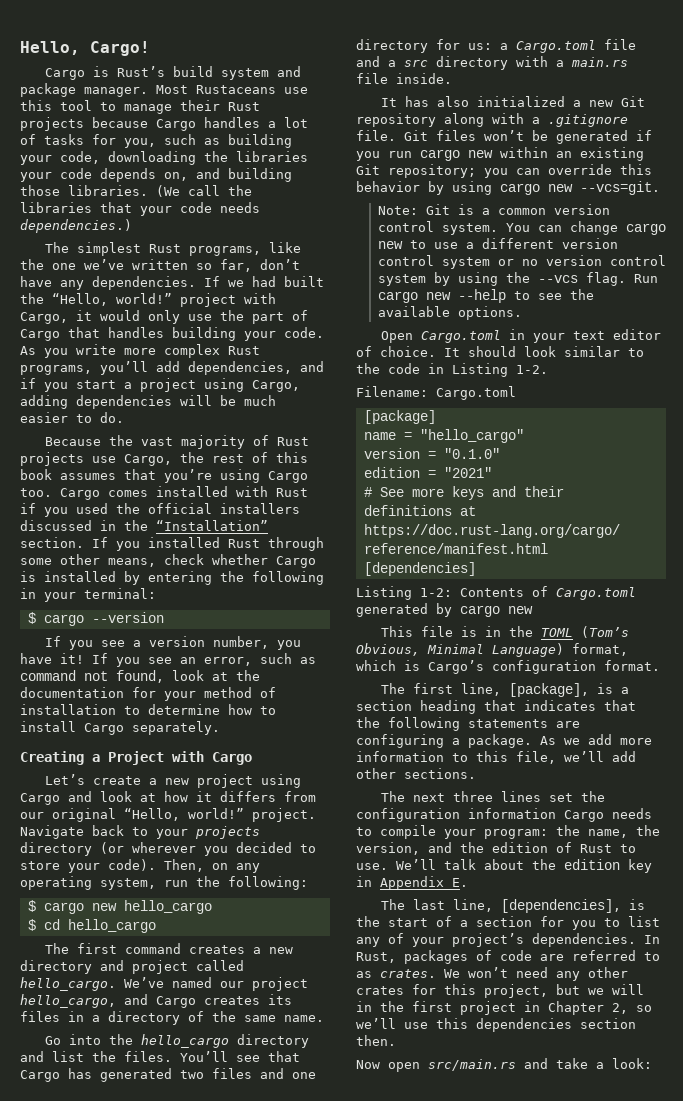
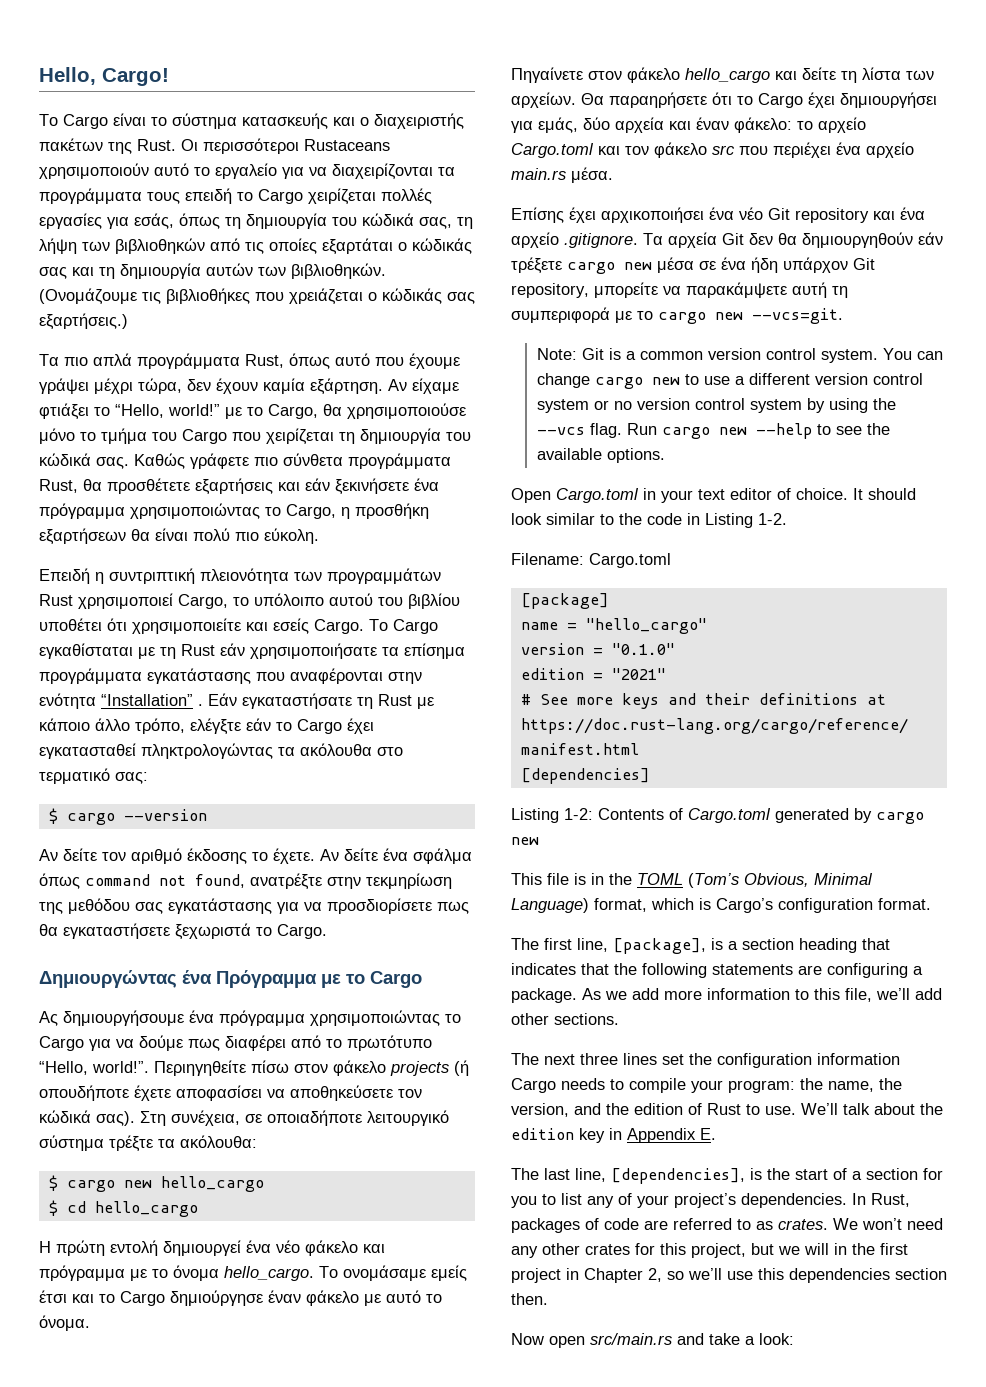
- Cargo is Rust’s build system and package manager. Most Rustaceans use this tool to manage their Rust projects because Cargo handles a lot of tasks for you, such as building your code, downloading the libraries your code depends on, and building those libraries. (We call the libraries that your code needs dependencies.)
- The simplest Rust programs, like the one we’ve written so far, don’t have any dependencies. If we had built the “Hello, world!” project with Cargo, it would only use the part of Cargo that handles building your code. As you write more complex Rust programs, you’ll add dependencies, and if you start a project using Cargo, adding dependencies will be much easier to do.
- Because the vast majority of Rust projects use Cargo, the rest of this book assumes that you’re using Cargo too. Cargo comes installed with Rust if you used the official installers discussed in the “Installation” section. If you installed Rust through some other means, check whether Cargo is installed by entering the following in your terminal:
+ Το Cargo είναι το σύστημα κατασκευής και ο διαχειριστής πακέτων της Rust. Οι περισσότεροι Rustaceans χρησιμοποιούν αυτό το εργαλείο για να διαχειρίζονται τα προγράμματα τους επειδή το Cargo χειρίζεται πολλές εργασίες για εσάς, όπως τη δημιουργία του κώδικά σας, τη λήψη των βιβλιοθηκών από τις οποίες εξαρτάται ο κώδικάς σας και τη δημιουργία αυτών των βιβλιοθηκών. (Ονομάζουμε τις βιβλιοθήκες που χρειάζεται ο κώδικάς σας εξαρτήσεις.)
+ Τα πιο απλά προγράμματα Rust, όπως αυτό που έχουμε γράψει μέχρι τώρα, δεν έχουν καμία εξάρτηση. Αν είχαμε φτιάξει το “Hello, world!” με το Cargo, θα χρησιμοποιούσε μόνο το τμήμα του Cargo που χειρίζεται τη δημιουργία του κώδικά σας. Καθώς γράφετε πιο σύνθετα προγράμματα Rust, θα προσθέτετε εξαρτήσεις και εάν ξεκινήσετε ένα πρόγραμμα χρησιμοποιώντας το Cargo, η προσθήκη εξαρτήσεων θα είναι πολύ πιο εύκολη.
+ Επειδή η συντριπτική πλειονότητα των προγραμμάτων Rust χρησιμοποιεί Cargo, το υπόλοιπο αυτού του βιβλίου υποθέτει ότι χρησιμοποιείτε και εσείς Cargo. Το Cargo εγκαθίσταται με τη Rust εάν χρησιμοποιήσατε τα επίσημα προγράμματα εγκατάστασης που αναφέρονται στην ενότητα “Installation” . Εάν εγκαταστήσατε τη Rust με κάποιο άλλο τρόπο, ελέγξτε εάν το Cargo έχει εγκατασταθεί πληκτρολογώντας τα ακόλουθα στο τερματικό σας:
  $ cargo --version
- If you see a version number, you have it! If you see an error, such as command not found, look at the documentation for your method of installation to determine how to install Cargo separately.
- Creating a Project with Cargo
- Let’s create a new project using Cargo and look at how it differs from our original “Hello, world!” project. Navigate back to your projects directory (or wherever you decided to store your code). Then, on any operating system, run the following:
+ Αν δείτε τον αριθμό έκδοσης το έχετε. Αν δείτε ένα σφάλμα όπως command not found, ανατρέξτε στην τεκμηρίωση της μεθόδου σας εγκατάστασης για να προσδιορίσετε πως θα εγκαταστήσετε ξεχωριστά το Cargo.
+ Δημιουργώντας ένα Πρόγραμμα με το Cargo
+ Ας δημιουργήσουμε ένα πρόγραμμα χρησιμοποιώντας το Cargo για να δούμε πως διαφέρει από το πρωτότυπο “Hello, world!”. Περιηγηθείτε πίσω στον φάκελο projects (ή οπουδήποτε έχετε αποφασίσει να αποθηκεύσετε τον κώδικά σας). Στη συνέχεια, σε οποιαδήποτε λειτουργικό σύστημα τρέξτε τα ακόλουθα:
- The first command creates a new directory and project called hello_cargo. We’ve named our project hello_cargo, and Cargo creates its files in a directory of the same name.
- Go into the hello_cargo directory and list the files. You’ll see that Cargo has generated two files and one directory for us: a Cargo.toml file and a src directory with a main.rs file inside.
- It has also initialized a new Git repository along with a .gitignore file. Git files won’t be generated if you run cargo new within an existing Git repository; you can override this behavior by using cargo new --vcs=git.
+ Η πρώτη εντολή δημιουργεί ένα νέο φάκελο και πρόγραμμα με το όνομα hello_cargo. Το ονομάσαμε εμείς έτσι και το Cargo δημιούργησε έναν φάκελο με αυτό το όνομα.
+ Πηγαίνετε στον φάκελο hello_cargo και δείτε τη λίστα των αρχείων. Θα παραηρήσετε ότι το Cargo έχει δημιουργήσει για εμάς, δύο αρχεία και έναν φάκελο: το αρχείο Cargo.toml και τον φάκελο src που περιέχει ένα αρχείο main.rs μέσα.
+ Επίσης έχει αρχικοποιήσει ένα νέο Git repository και ένα αρχείο .gitignore. Τα αρχεία Git δεν θα δημιουργηθούν εάν τρέξετε cargo new μέσα σε ένα ήδη υπάρχον Git repository, μπορείτε να παρακάμψετε αυτή τη συμπεριφορά με το cargo new --vcs=git.

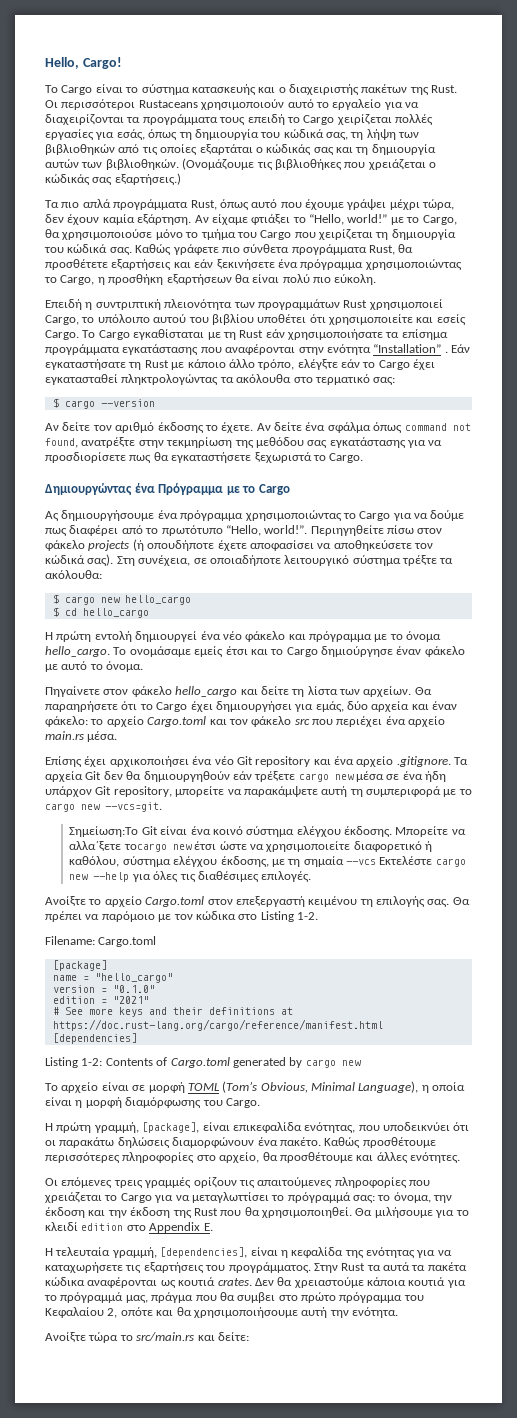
- Note: Git is a common version control system. You can change cargo new to use a different version control system or no version control system by using the --vcs flag. Run cargo new --help to see the available options.
- Open Cargo.toml in your text editor of choice. It should look similar to the code in Listing 1-2.
+ Σημείωση:Το Git είναι ένα κοινό σύστημα ελέγχου έκδοσης. Μπορείτε να αλλα΄ξετε τοcargo new έτσι ώστε να χρησιμοποιείτε διαφορετικό ή καθόλου, σύστημα ελέγχου έκδοσης, με τη σημαία --vcs Εκτελέστε cargo new --help για όλες τις διαθέσιμες επιλογές.
+ Ανοίξτε το αρχείο Cargo.toml στον επεξεργαστή κειμένου τη επιλογής σας. Θα πρέπει να παρόμοιο με τον κώδικα στο Listing 1-2.
- This file is in the TOML (Tom’s Obvious, Minimal Language) format, which is Cargo’s configuration format.
- The first line, [package], is a section heading that indicates that the following statements are configuring a package. As we add more information to this file, we’ll add other sections.
- The next three lines set the configuration information Cargo needs to compile your program: the name, the version, and the edition of Rust to use. We’ll talk about the edition key in Appendix E.
- The last line, [dependencies], is the start of a section for you to list any of your project’s dependencies. In Rust, packages of code are referred to as crates. We won’t need any other crates for this project, but we will in the first project in Chapter 2, so we’ll use this dependencies section then.
- Now open src/main.rs and take a look:
+ Το αρχείο είναι σε μορφή TOML (Tom’s Obvious, Minimal Language), η οποία είναι η μορφή διαμόρφωσης του Cargo.
+ Η πρώτη γραμμή, [package], είναι επικεφαλίδα ενότητας, που υποδεικνύει ότι οι παρακάτω δηλώσεις διαμορφώνουν ένα πακέτο. Καθώς προσθέτουμε περισσότερες πληροφορίες στο αρχείο, θα προσθέτουμε και άλλες ενότητες.
+ Οι επόμενες τρεις γραμμές ορίζουν τις απαιτούμενες πληροφορίες που χρειάζεται το Cargo για να μεταγλωττίσει το πρόγραμμά σας: το όνομα, την έκδοση και την έκδοση της Rust που θα χρησιμοποιηθεί. Θα μιλήσουμε για το κλειδί edition στο Appendix E.
+ Η τελευταία γραμμή, [dependencies], είναι η κεφαλίδα της ενότητας για να καταχωρήσετε τις εξαρτήσεις του προγράμματος. Στην Rust τα αυτά τα πακέτα κώδικα αναφέρονται ως κουτιά crates. Δεν θα χρειαστούμε κάποια κουτιά για το πρόγραμμά μας, πράγμα που θα συμβει στο πρώτο πρόγραμμα του Κεφαλαίου 2, οπότε και θα χρησιμοποιήσουμε αυτή την ενότητα.
+ Ανοίξτε τώρα το src/main.rs και δείτε:

